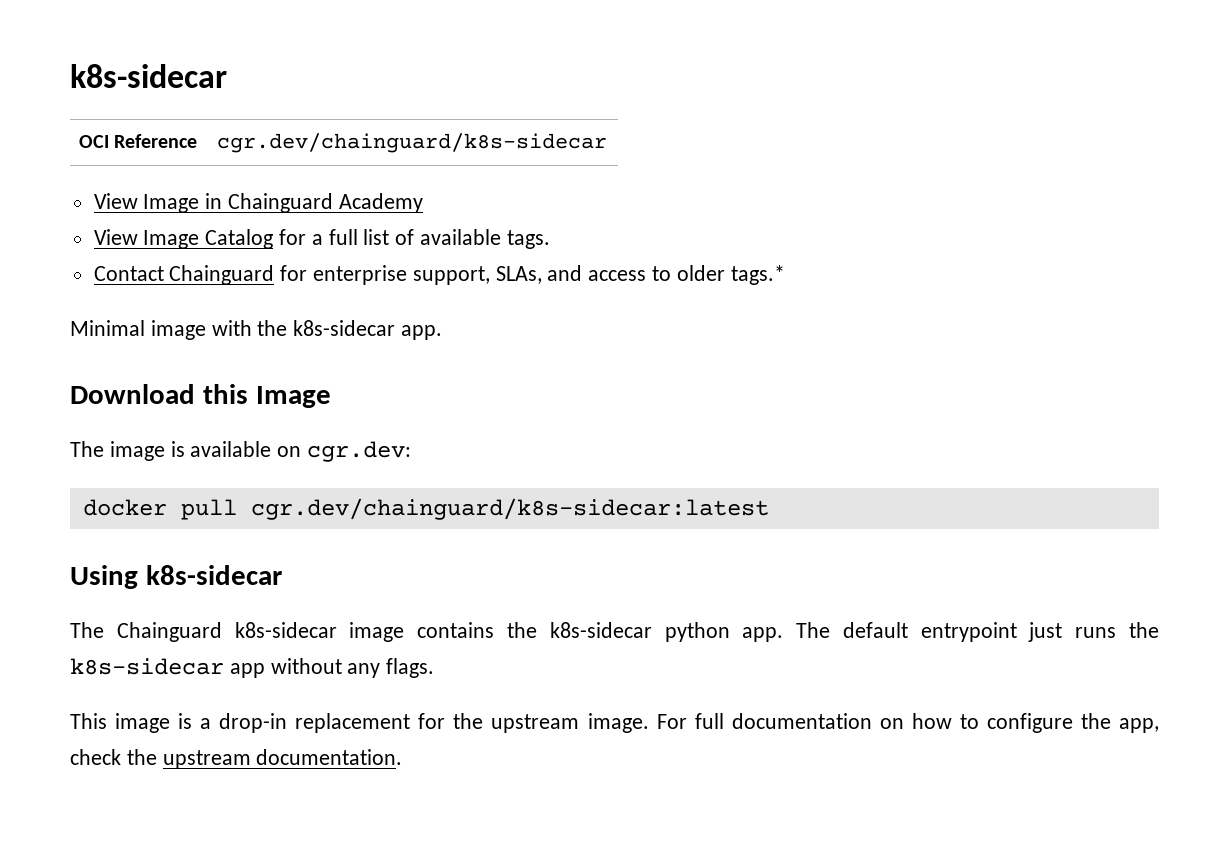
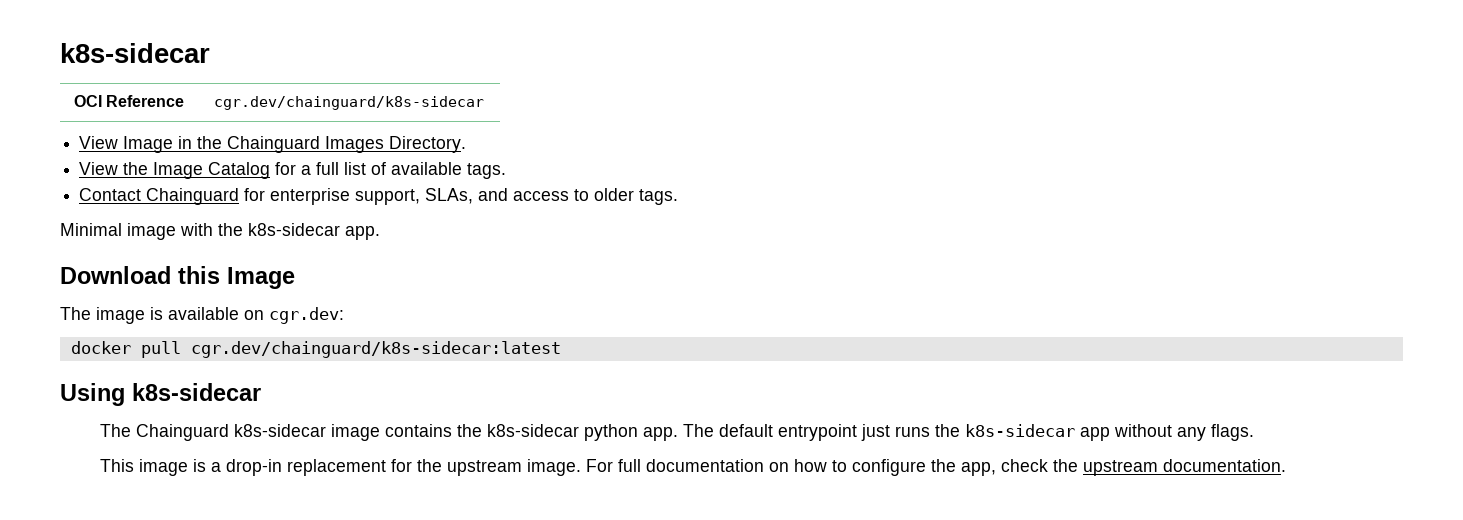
- View Image in Chainguard Academy
- View Image Catalog for a full list of available tags.
+ View Image in the Chainguard Images Directory.
+ View the Image Catalog for a full list of available tags.
- Contact Chainguard for enterprise support, SLAs, and access to older tags.*
+ Contact Chainguard for enterprise support, SLAs, and access to older tags.

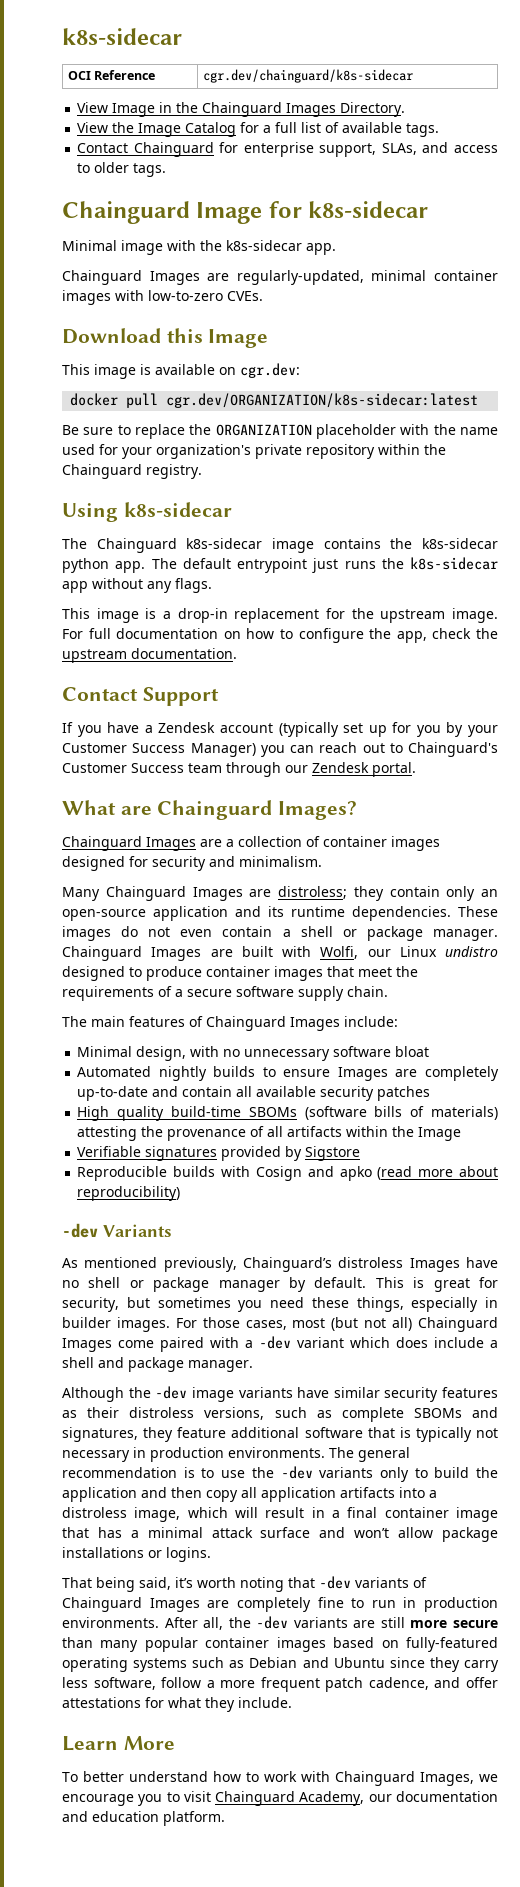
+ Chainguard Image for k8s-sidecar
+ Chainguard Images are regularly-updated, minimal container images with low-to-zero CVEs.
- The image is available on cgr.dev:
+ This image is available on cgr.dev:
- docker pull cgr.dev/chainguard/k8s-sidecar:latest
+ docker pull cgr.dev/ORGANIZATION/k8s-sidecar:latest
+ Be sure to replace the ORGANIZATION placeholder with the name used for your organization's private repository within the Chainguard registry.
+ Contact Support
+ If you have a Zendesk account (typically set up for you by your Customer Success Manager) you can reach out to Chainguard's Customer Success team through our Zendesk portal.
+ What are Chainguard Images?
+ Chainguard Images are a collection of container images designed for security and minimalism.
+ Many Chainguard Images are distroless; they contain only an open-source application and its runtime dependencies. These images do not even contain a shell or package manager. Chainguard Images are built with Wolfi, our Linux undistro designed to produce container images that meet the requirements of a secure software supply chain.
+ The main features of Chainguard Images include:
+ Minimal design, with no unnecessary software bloat
+ Automated nightly builds to ensure Images are completely up-to-date and contain all available security patches
+ High quality build-time SBOMs (software bills of materials) attesting the provenance of all artifacts within the Image
+ Verifiable signatures provided by Sigstore
+ Reproducible builds with Cosign and apko (read more about reproducibility)
+ -dev Variants
+ As mentioned previously, Chainguard’s distroless Images have no shell or package manager by default. This is great for security, but sometimes you need these things, especially in builder images. For those cases, most (but not all) Chainguard Images come paired with a -dev variant which does include a shell and package manager.
+ Although the -dev image variants have similar security features as their distroless versions, such as complete SBOMs and signatures, they feature additional software that is typically not necessary in production environments. The general recommendation is to use the -dev variants only to build the application and then copy all application artifacts into a distroless image, which will result in a final container image that has a minimal attack surface and won’t allow package installations or logins.
+ That being said, it’s worth noting that -dev variants of Chainguard Images are completely fine to run in production environments. After all, the -dev variants are still more secure than many popular container images based on fully-featured operating systems such as Debian and Ubuntu since they carry less software, follow a more frequent patch cadence, and offer attestations for what they include.
+ Learn More
+ To better understand how to work with Chainguard Images, we encourage you to visit Chainguard Academy, our documentation and education platform.

